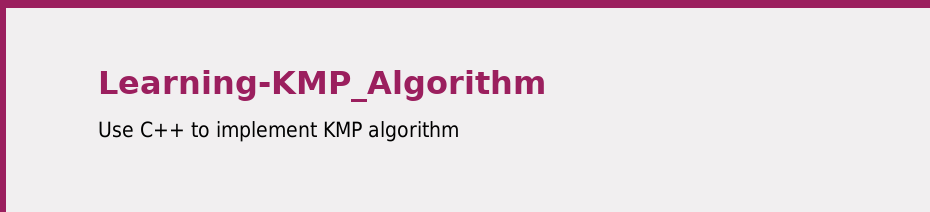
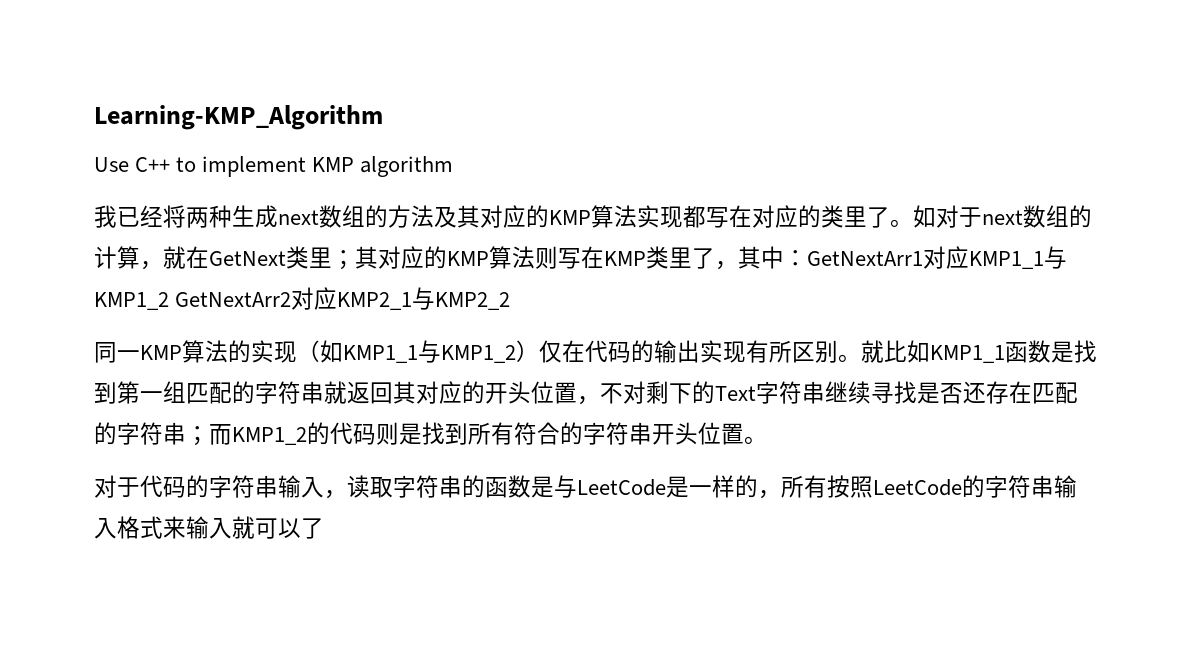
+ 我已经将两种生成next数组的方法及其对应的KMP算法实现都写在对应的类里了。如对于next数组的计算，就在GetNext类里；其对应的KMP算法则写在KMP类里了，其中：GetNextArr1对应KMP1_1与KMP1_2 GetNextArr2对应KMP2_1与KMP2_2
+ 同一KMP算法的实现（如KMP1_1与KMP1_2）仅在代码的输出实现有所区别。就比如KMP1_1函数是找到第一组匹配的字符串就返回其对应的开头位置，不对剩下的Text字符串继续寻找是否还存在匹配的字符串；而KMP1_2的代码则是找到所有符合的字符串开头位置。
+ 对于代码的字符串输入，读取字符串的函数是与LeetCode是一样的，所有按照LeetCode的字符串输入格式来输入就可以了

